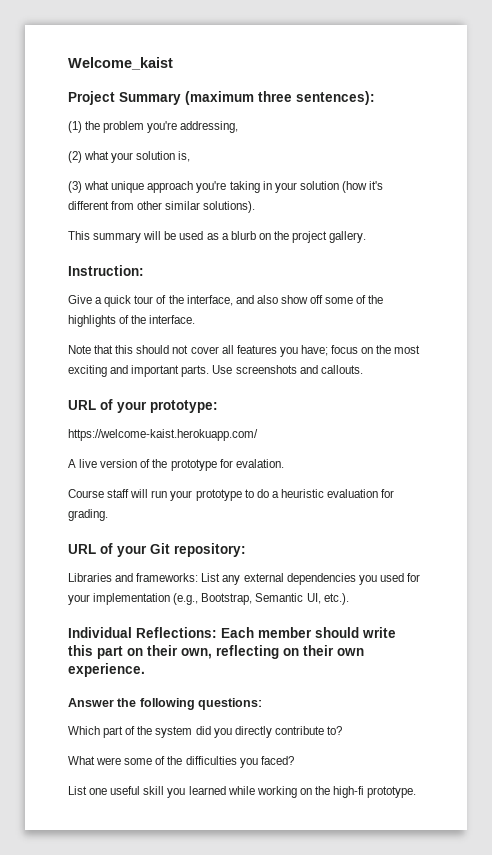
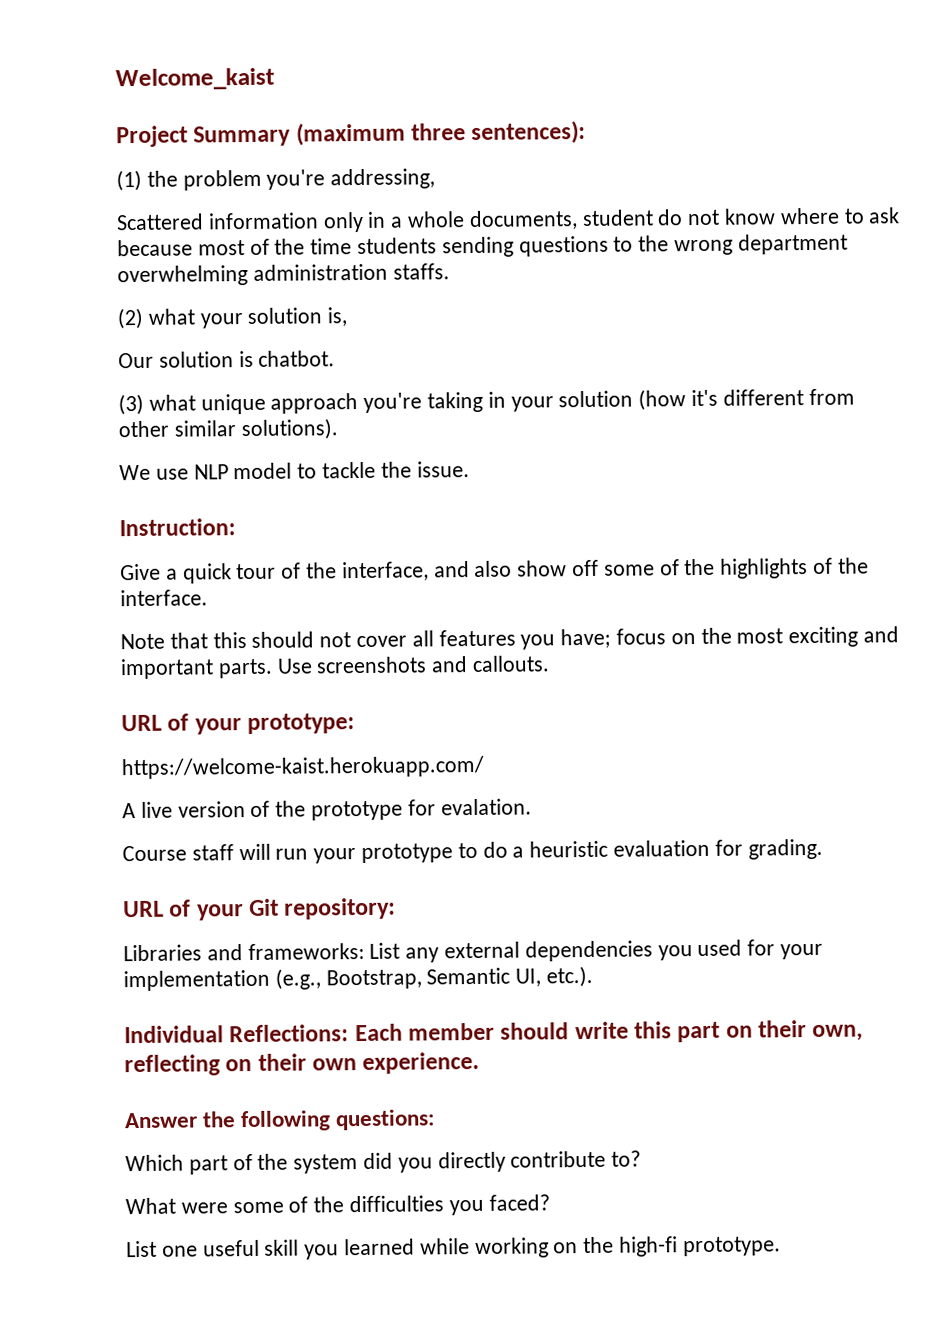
+ Scattered information only in a whole documents, student do not know where to ask because most of the time students sending questions to the wrong department overwhelming administration staffs.
+ Our solution is chatbot.
- This summary will be used as a blurb on the project gallery.
+ We use NLP model to tackle the issue.

